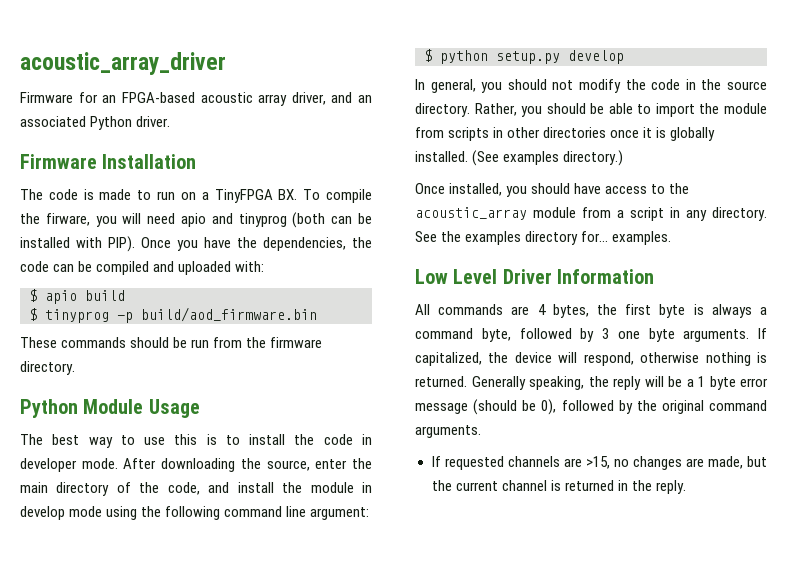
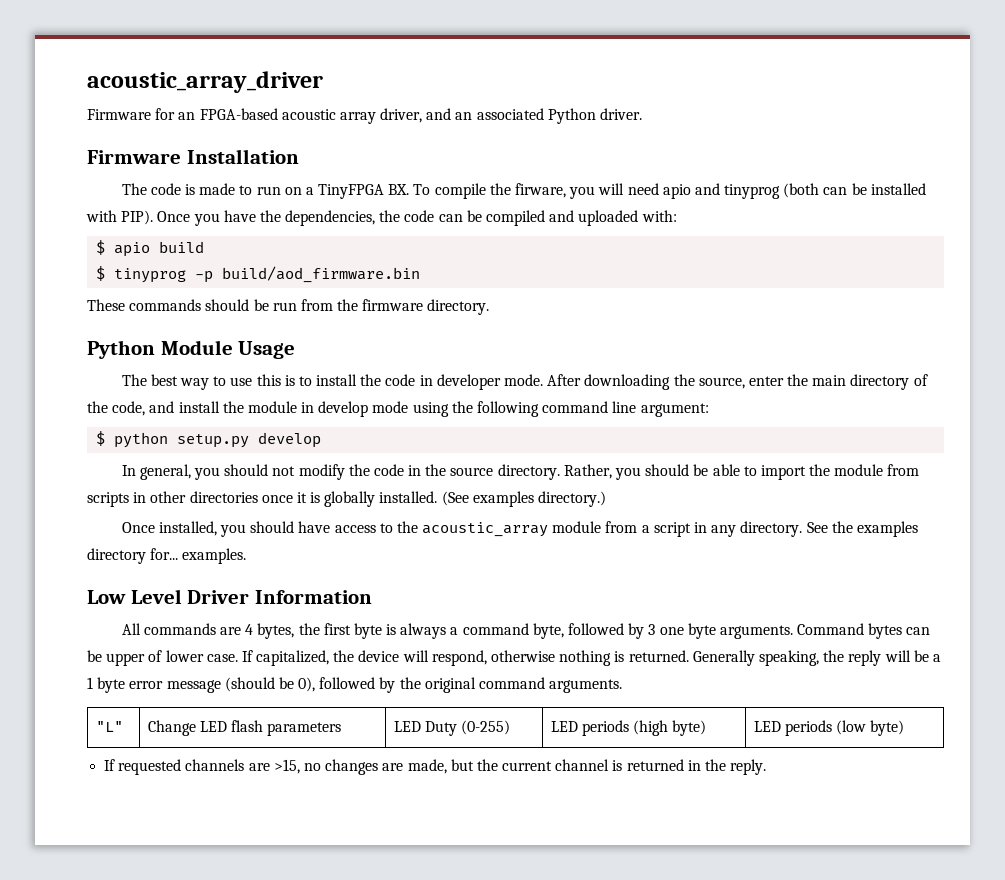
+ Command bytes can be upper of lower case.
+ "L" | Change LED flash parameters | LED Duty (0-255) | LED periods (high byte) | LED periods (low byte)

